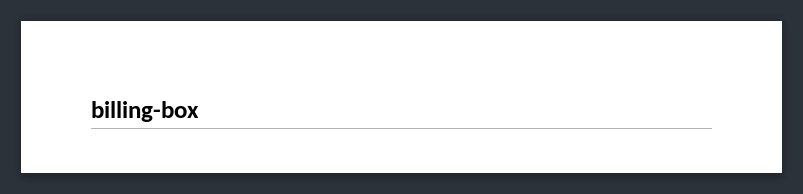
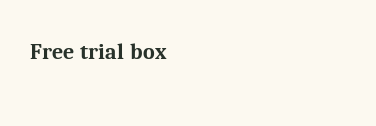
- billing-box
+ Free trial box

